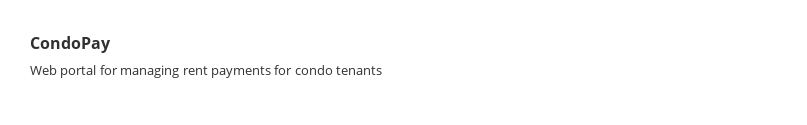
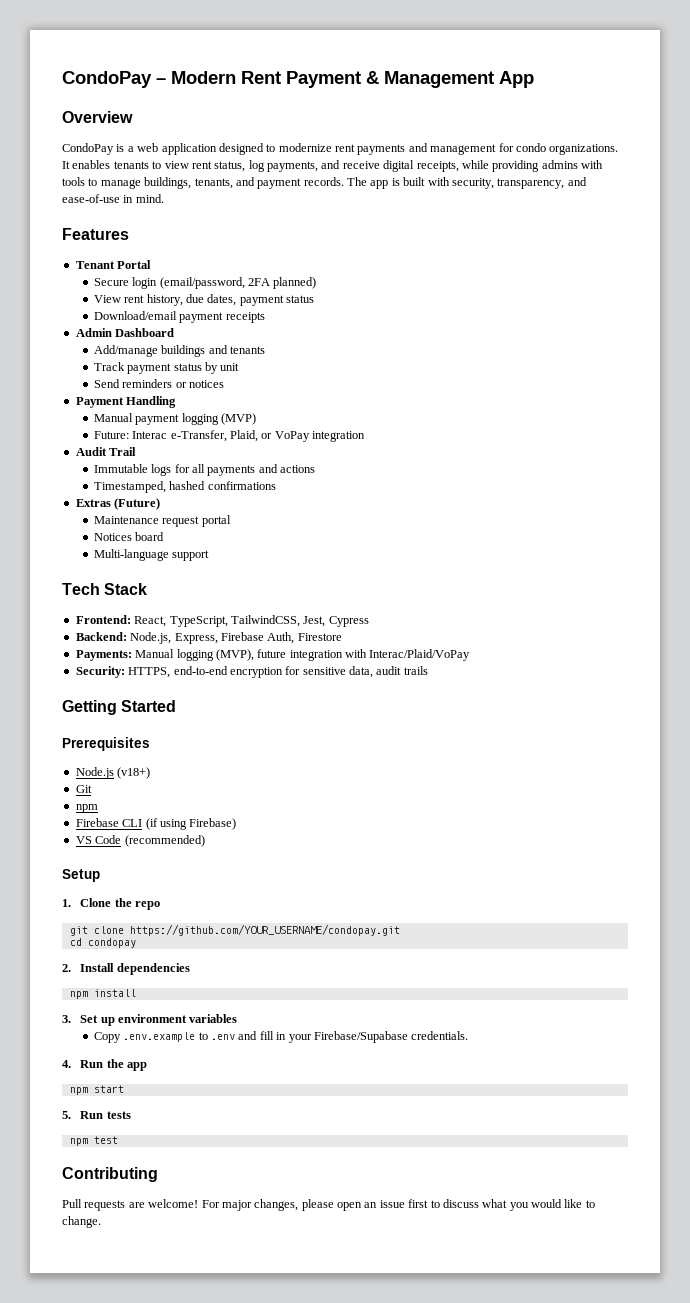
- CondoPay
- Web portal for managing rent payments for condo tenants
+ CondoPay – Modern Rent Payment & Management App
+ Overview
+ CondoPay is a web application designed to modernize rent payments and management for condo organizations. It enables tenants to view rent status, log payments, and receive digital receipts, while providing admins with tools to manage buildings, tenants, and payment records. The app is built with security, transparency, and ease-of-use in mind.
+ Features
+ Tenant Portal
+ Secure login (email/password, 2FA planned)
+ View rent history, due dates, payment status
+ Download/email payment receipts
+ Admin Dashboard
+ Add/manage buildings and tenants
+ Track payment status by unit
+ Send reminders or notices
+ Payment Handling
+ Manual payment logging (MVP)
+ Future: Interac e-Transfer, Plaid, or VoPay integration
+ Audit Trail
+ Immutable logs for all payments and actions
+ Timestamped, hashed confirmations
+ Extras (Future)
+ Maintenance request portal
+ Notices board
+ Multi-language support
+ Tech Stack
+ Frontend: React, TypeScript, TailwindCSS, Jest, Cypress
+ Backend: Node.js, Express, Firebase Auth, Firestore
+ Payments: Manual logging (MVP), future integration with Interac/Plaid/VoPay
+ Security: HTTPS, end-to-end encryption for sensitive data, audit trails
+ Getting Started
+ Prerequisites
+ Node.js (v18+)
+ Git
+ npm
+ Firebase CLI (if using Firebase)
+ VS Code (recommended)
+ Setup
+ 1. Clone the repo
+ git clone https://github.com/YOUR_USERNAME/condopay.git
+ cd condopay
+ 2. Install dependencies
+ npm install
+ 3. Set up environment variables
+ Copy .env.example to .env and fill in your Firebase/Supabase credentials.
+ 4. Run the app
+ npm start
+ 5. Run tests
+ npm test
+ Contributing
+ Pull requests are welcome! For major changes, please open an issue first to discuss what you would like to change.

